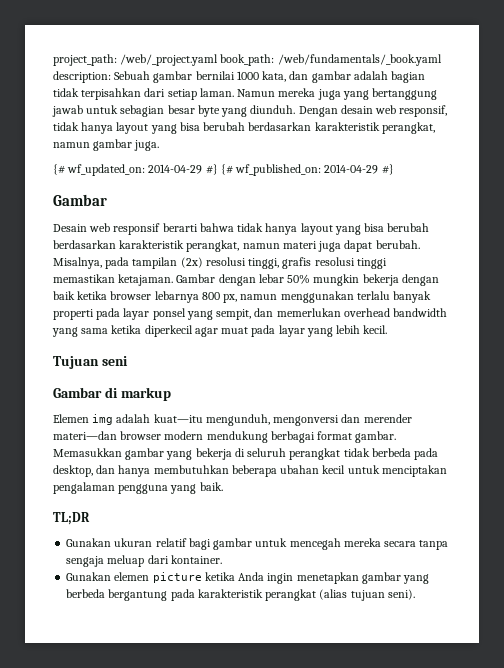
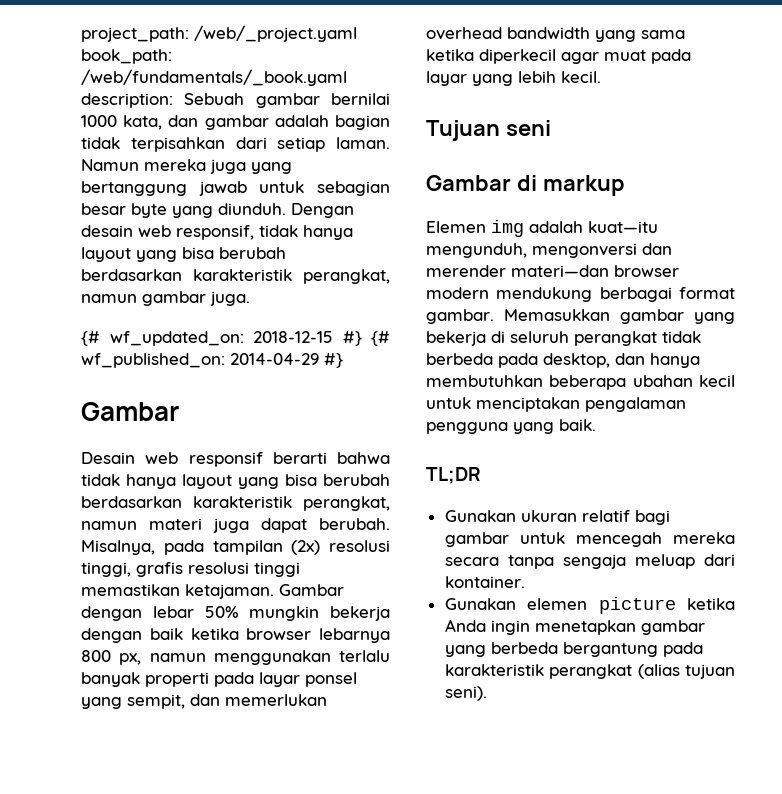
- {# wf_updated_on: 2014-04-29 #} {# wf_published_on: 2014-04-29 #}
+ {# wf_updated_on: 2018-12-15 #} {# wf_published_on: 2014-04-29 #}

